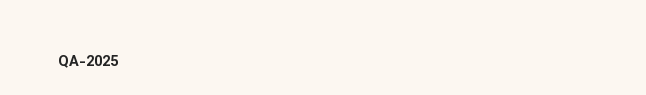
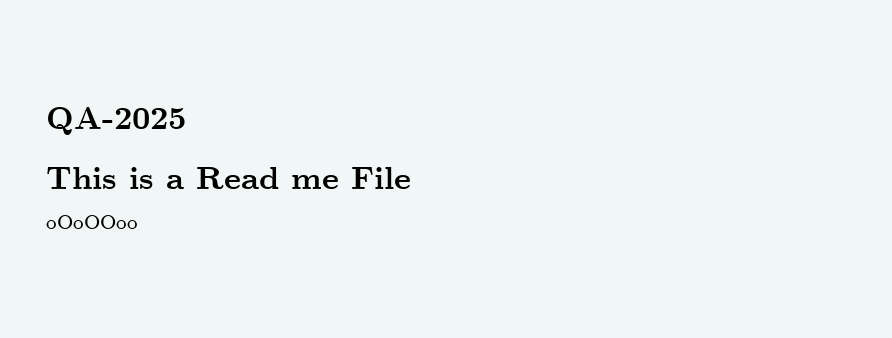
+ This is a Read me File
+ oOoOOoo

